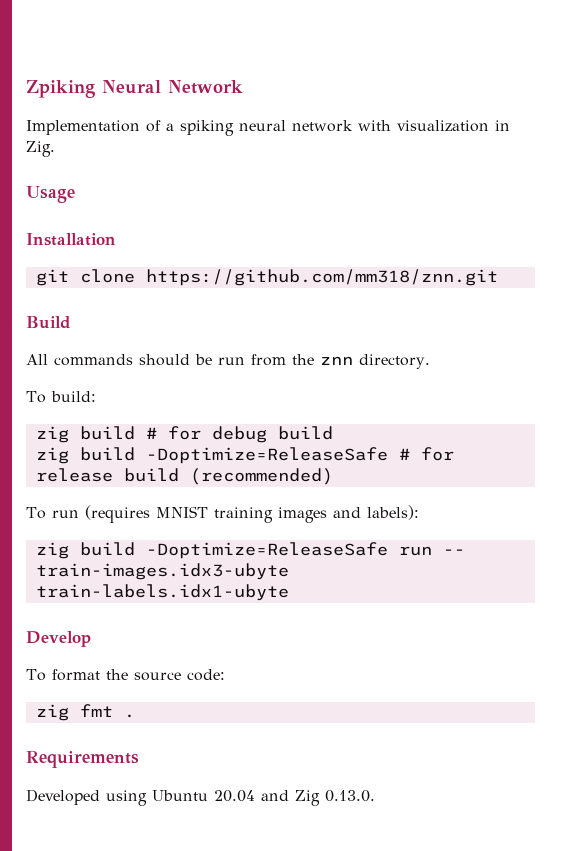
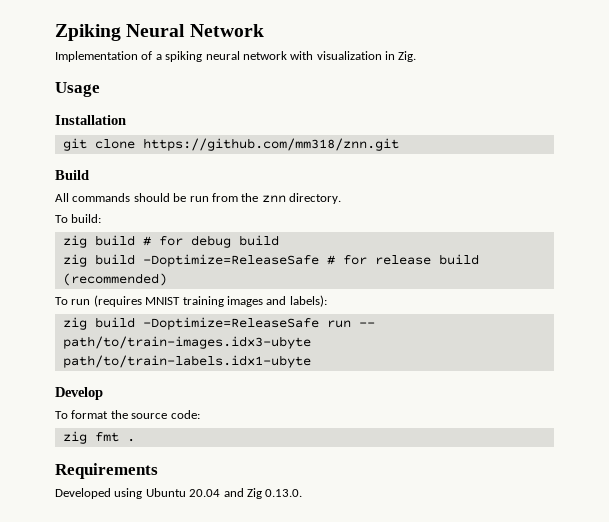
- zig build -Doptimize=ReleaseSafe run -- train-images.idx3-ubyte train-labels.idx1-ubyte
+ zig build -Doptimize=ReleaseSafe run -- path/to/train-images.idx3-ubyte path/to/train-labels.idx1-ubyte

